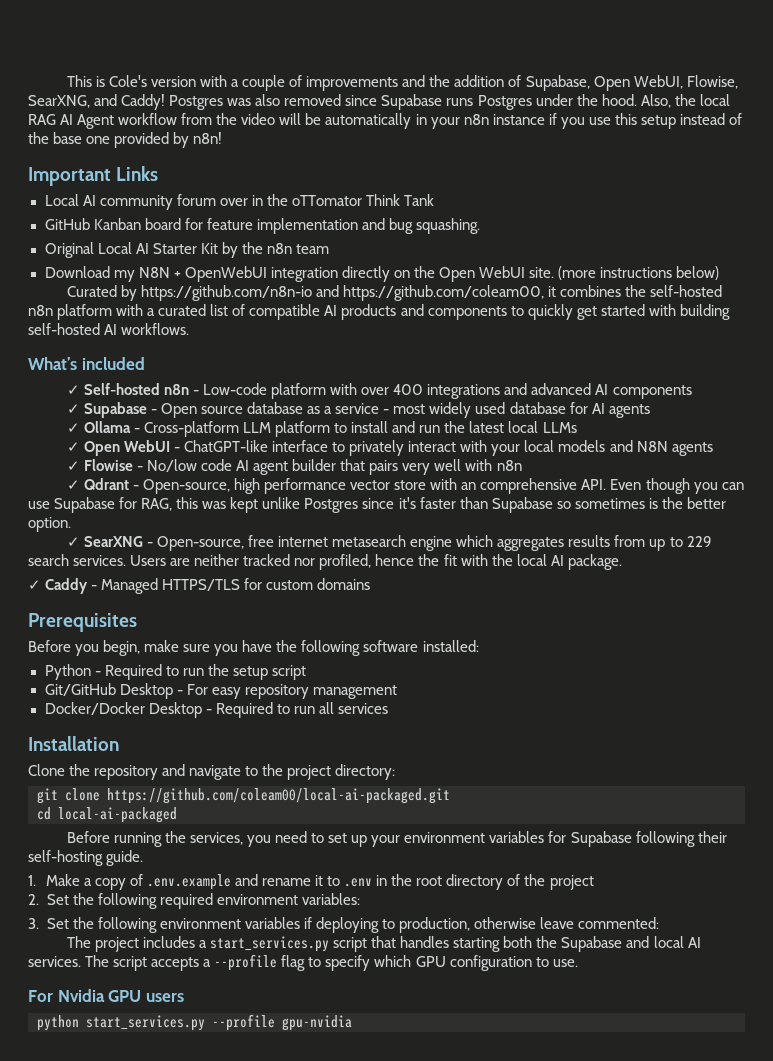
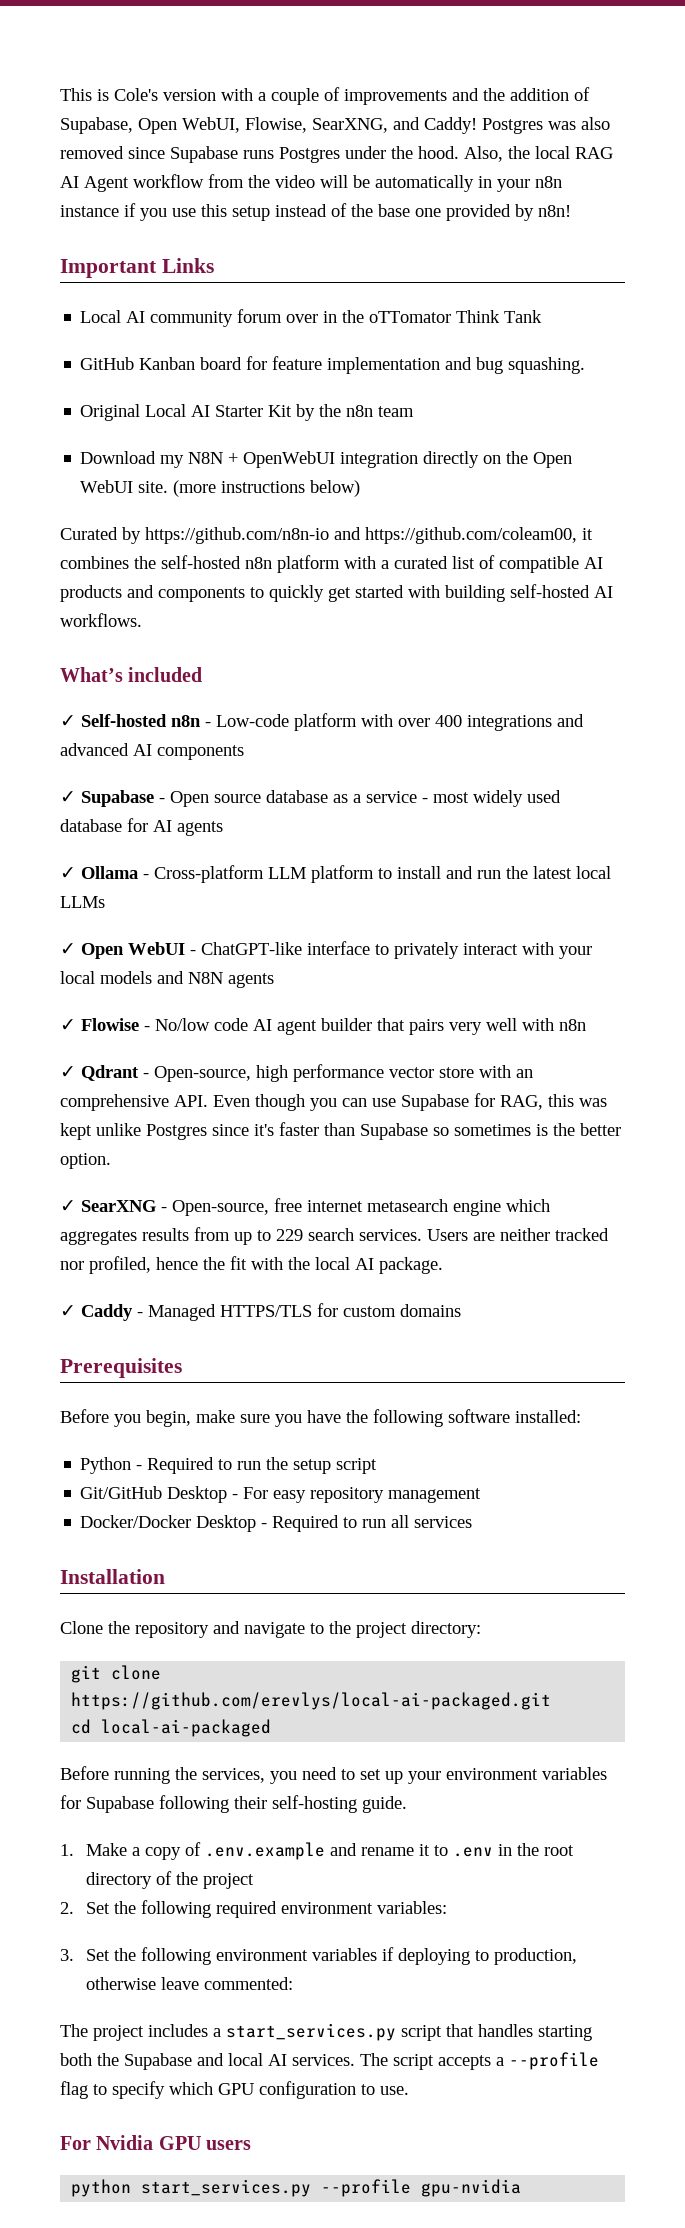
- git clone https://github.com/coleam00/local-ai-packaged.git
+ git clone https://github.com/erevlys/local-ai-packaged.git

